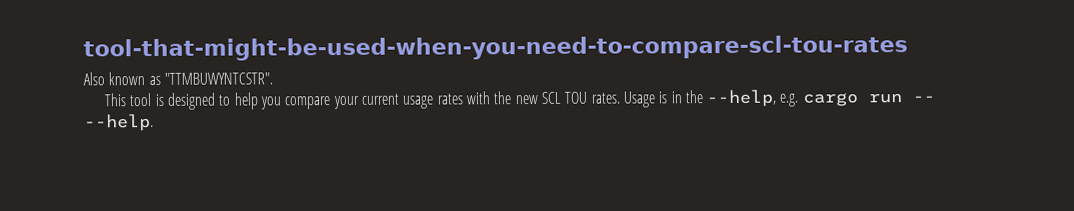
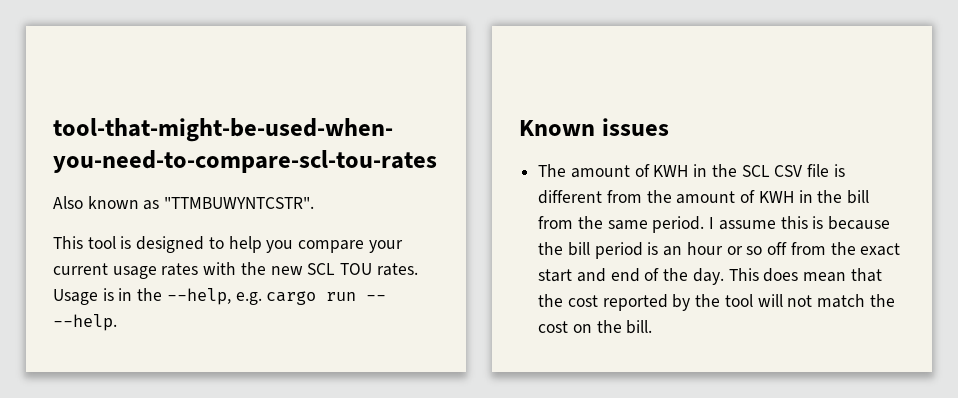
+ Known issues
+ The amount of KWH in the SCL CSV file is different from the amount of KWH in the bill from the same period. I assume this is because the bill period is an hour or so off from the exact start and end of the day. This does mean that the cost reported by the tool will not match the cost on the bill.

